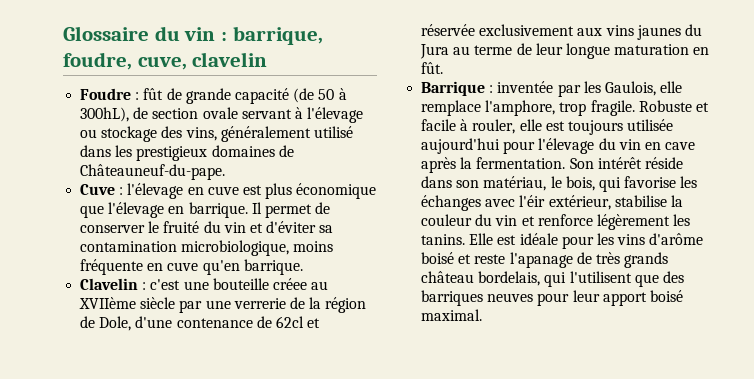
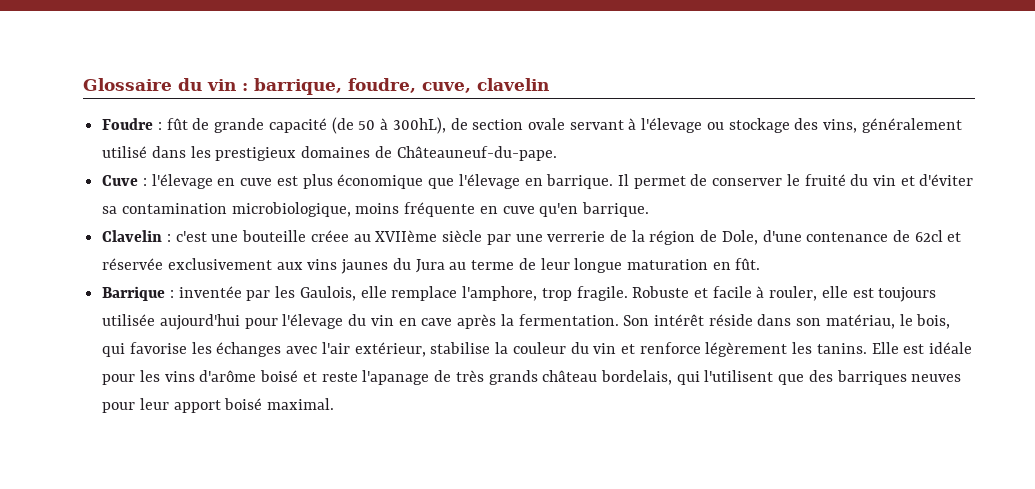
- Son intérêt réside dans son matériau, le bois, qui favorise les échanges avec l'éir extérieur, stabilise la couleur du vin et renforce légèrement les tanins.
+ Son intérêt réside dans son matériau, le bois, qui favorise les échanges avec l'air extérieur, stabilise la couleur du vin et renforce légèrement les tanins.

